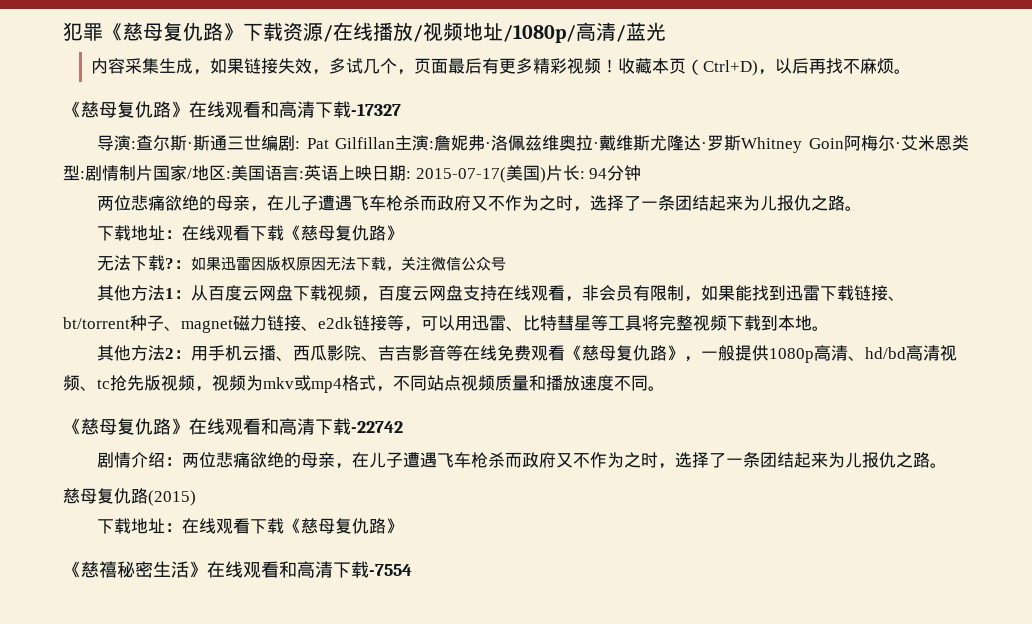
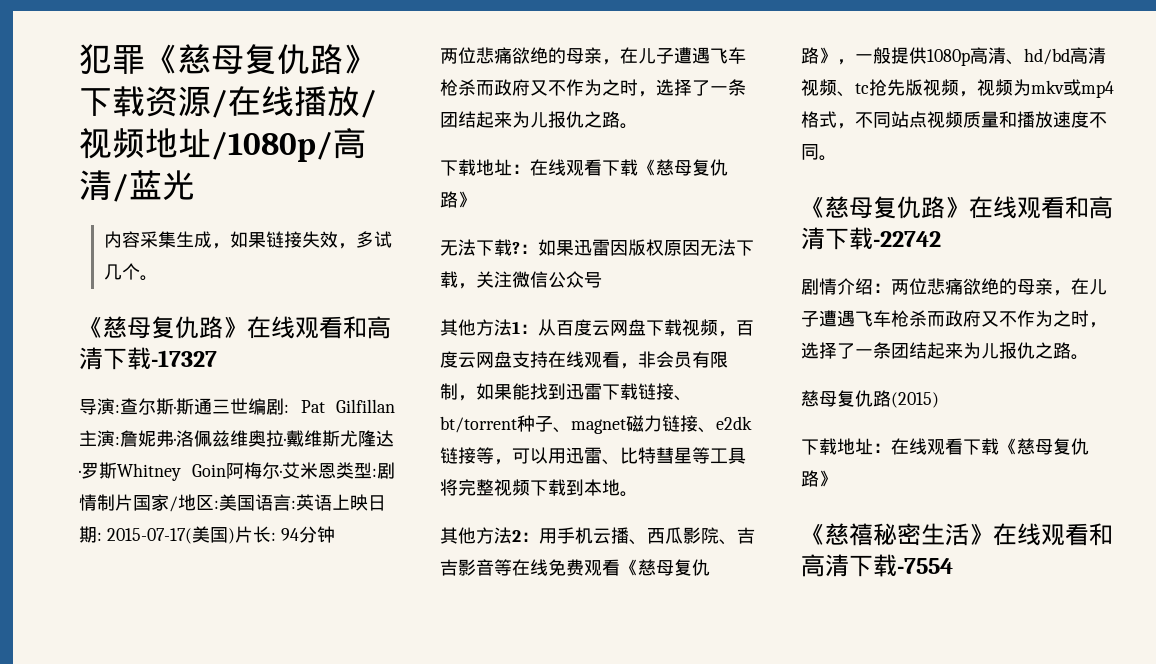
- 内容采集生成，如果链接失效，多试几个，页面最后有更多精彩视频！收藏本页（Ctrl+D)，以后再找不麻烦。
+ 内容采集生成，如果链接失效，多试几个。

